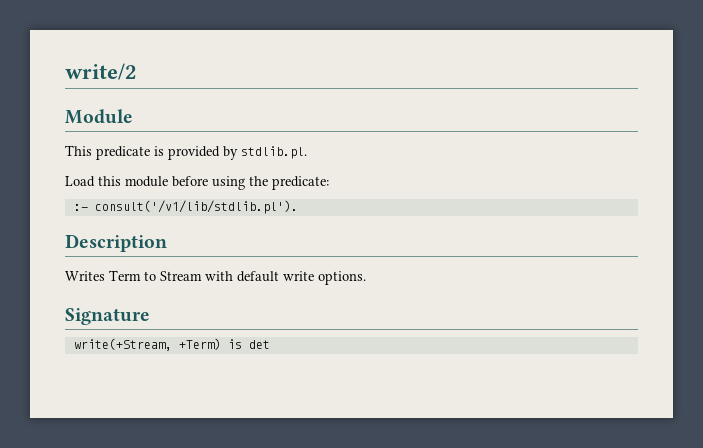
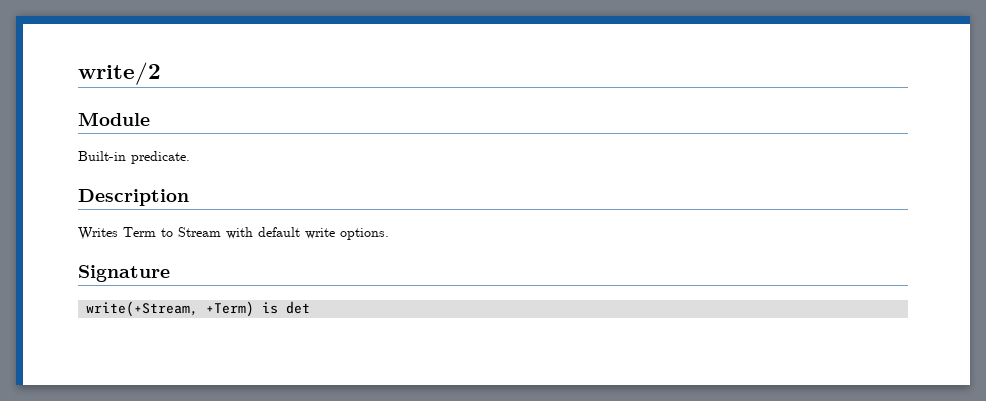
- This predicate is provided by stdlib.pl.
- Load this module before using the predicate:
- :- consult('/v1/lib/stdlib.pl').
+ Built-in predicate.

